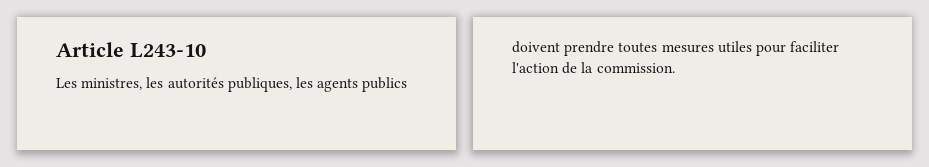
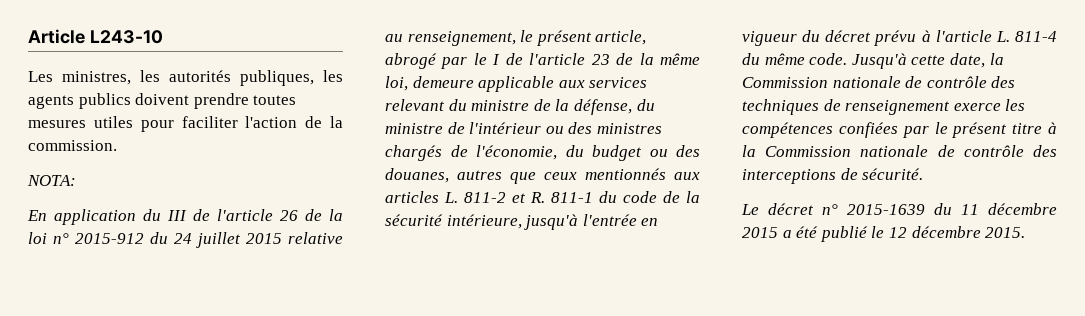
+ NOTA:
+ En application du III de l'article 26 de la loi n° 2015-912 du 24 juillet 2015 relative au renseignement, le présent article, abrogé par le I de l'article 23 de la même loi, demeure applicable aux services relevant du ministre de la défense, du ministre de l'intérieur ou des ministres chargés de l'économie, du budget ou des douanes, autres que ceux mentionnés aux articles L. 811-2 et R. 811-1 du code de la sécurité intérieure, jusqu'à l'entrée en vigueur du décret prévu à l'article L. 811-4 du même code. Jusqu'à cette date, la Commission nationale de contrôle des techniques de renseignement exerce les compétences confiées par le présent titre à la Commission nationale de contrôle des interceptions de sécurité.
+ Le décret n° 2015-1639 du 11 décembre 2015 a été publié le 12 décembre 2015.

